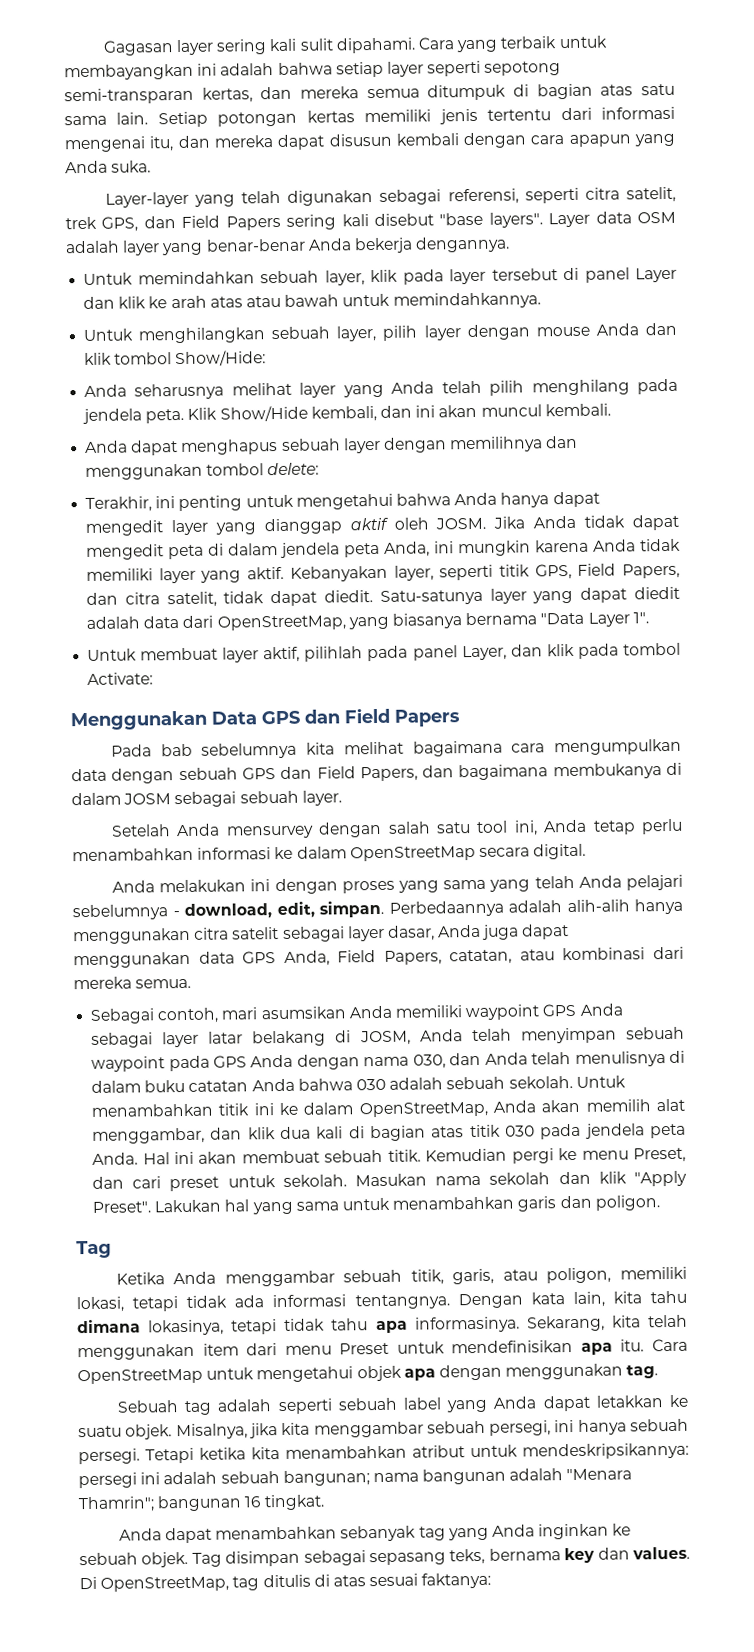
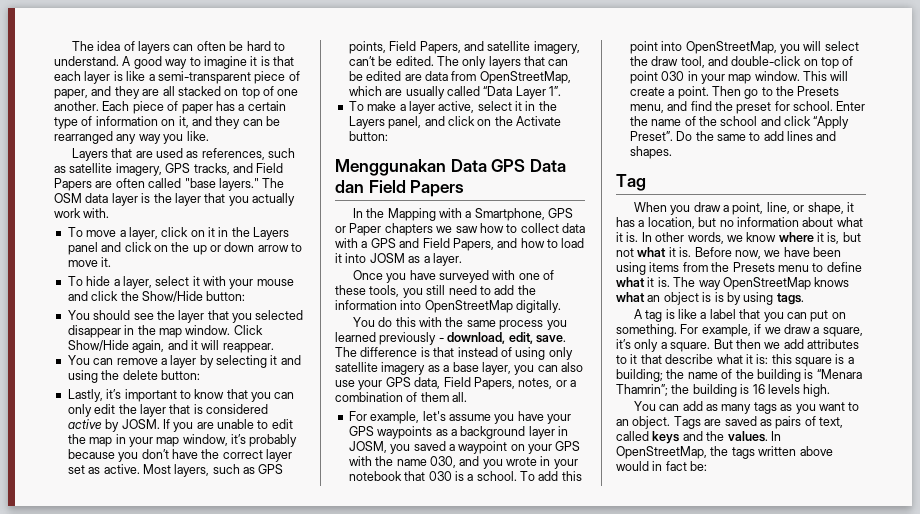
- Gagasan layer sering kali sulit dipahami. Cara yang terbaik untuk membayangkan ini adalah bahwa setiap layer seperti sepotong semi-transparan kertas, dan mereka semua ditumpuk di bagian atas satu sama lain. Setiap potongan kertas memiliki jenis tertentu dari informasi mengenai itu, dan mereka dapat disusun kembali dengan cara apapun yang Anda suka.
- Layer-layer yang telah digunakan sebagai referensi, seperti citra satelit, trek GPS, dan Field Papers sering kali disebut "base layers". Layer data OSM adalah layer yang benar-benar Anda bekerja dengannya.
- Untuk memindahkan sebuah layer, klik pada layer tersebut di panel Layer dan klik ke arah atas atau bawah untuk memindahkannya.
- Untuk menghilangkan sebuah layer, pilih layer dengan mouse Anda dan klik tombol Show/Hide:
- Anda seharusnya melihat layer yang Anda telah pilih menghilang pada jendela peta. Klik Show/Hide kembali, dan ini akan muncul kembali.
- Anda dapat menghapus sebuah layer dengan memilihnya dan menggunakan tombol delete:
- Terakhir, ini penting untuk mengetahui bahwa Anda hanya dapat mengedit layer yang dianggap aktif oleh JOSM. Jika Anda tidak dapat mengedit peta di dalam jendela peta Anda, ini mungkin karena Anda tidak memiliki layer yang aktif. Kebanyakan layer, seperti titik GPS, Field Papers, dan citra satelit, tidak dapat diedit. Satu-satunya layer yang dapat diedit adalah data dari OpenStreetMap, yang biasanya bernama "Data Layer 1".
- Untuk membuat layer aktif, pilihlah pada panel Layer, dan klik pada tombol Activate:
+ The idea of layers can often be hard to understand. A good way to imagine it is that each layer is like a semi-transparent piece of paper, and they are all stacked on top of one another. Each piece of paper has a certain type of information on it, and they can be rearranged any way you like.
+ Layers that are used as references, such as satellite imagery, GPS tracks, and Field Papers are often called "base layers." The OSM data layer is the layer that you actually work with.
+ To move a layer, click on it in the Layers panel and click on the up or down arrow to move it.
+ To hide a layer, select it with your mouse and click the Show/Hide button:
+ You should see the layer that you selected disappear in the map window. Click Show/Hide again, and it will reappear.
+ You can remove a layer by selecting it and using the delete button:
+ Lastly, it’s important to know that you can only edit the layer that is considered active by JOSM. If you are unable to edit the map in your map window, it’s probably because you don’t have the correct layer set as active. Most layers, such as GPS points, Field Papers, and satellite imagery, can’t be edited. The only layers that can be edited are data from OpenStreetMap, which are usually called “Data Layer 1”.
+ To make a layer active, select it in the Layers panel, and click on the Activate button:
- Menggunakan Data GPS dan Field Papers
+ Menggunakan Data GPS Data dan Field Papers
- Pada bab sebelumnya kita melihat bagaimana cara mengumpulkan data dengan sebuah GPS dan Field Papers, dan bagaimana membukanya di dalam JOSM sebagai sebuah layer.
- Setelah Anda mensurvey dengan salah satu tool ini, Anda tetap perlu menambahkan informasi ke dalam OpenStreetMap secara digital.
- Anda melakukan ini dengan proses yang sama yang telah Anda pelajari sebelumnya - download, edit, simpan. Perbedaannya adalah alih-alih hanya menggunakan citra satelit sebagai layer dasar, Anda juga dapat menggunakan data GPS Anda, Field Papers, catatan, atau kombinasi dari mereka semua.
- Sebagai contoh, mari asumsikan Anda memiliki waypoint GPS Anda sebagai layer latar belakang di JOSM, Anda telah menyimpan sebuah waypoint pada GPS Anda dengan nama 030, dan Anda telah menulisnya di dalam buku catatan Anda bahwa 030 adalah sebuah sekolah. Untuk menambahkan titik ini ke dalam OpenStreetMap, Anda akan memilih alat menggambar, dan klik dua kali di bagian atas titik 030 pada jendela peta Anda. Hal ini akan membuat sebuah titik. Kemudian pergi ke menu Preset, dan cari preset untuk sekolah. Masukan nama sekolah dan klik "Apply Preset". Lakukan hal yang sama untuk menambahkan garis dan poligon.
+ In the Mapping with a Smartphone, GPS or Paper chapters we saw how to collect data with a GPS and Field Papers, and how to load it into JOSM as a layer.
+ Once you have surveyed with one of these tools, you still need to add the information into OpenStreetMap digitally.
+ You do this with the same process you learned previously - download, edit, save. The difference is that instead of using only satellite imagery as a base layer, you can also use your GPS data, Field Papers, notes, or a combination of them all.
+ For example, let's assume you have your GPS waypoints as a background layer in JOSM, you saved a waypoint on your GPS with the name 030, and you wrote in your notebook that 030 is a school. To add this point into OpenStreetMap, you will select the draw tool, and double-click on top of point 030 in your map window. This will create a point. Then go to the Presets menu, and find the preset for school. Enter the name of the school and click “Apply Preset”. Do the same to add lines and shapes.
  Tag
- Ketika Anda menggambar sebuah titik, garis, atau poligon, memiliki lokasi, tetapi tidak ada informasi tentangnya. Dengan kata lain, kita tahu dimana lokasinya, tetapi tidak tahu apa informasinya. Sekarang, kita telah menggunakan item dari menu Preset untuk mendefinisikan apa itu. Cara OpenStreetMap untuk mengetahui objek apa dengan menggunakan tag.
- Sebuah tag adalah seperti sebuah label yang Anda dapat letakkan ke suatu objek. Misalnya, jika kita menggambar sebuah persegi, ini hanya sebuah persegi. Tetapi ketika kita menambahkan atribut untuk mendeskripsikannya: persegi ini adalah sebuah bangunan; nama bangunan adalah "Menara Thamrin"; bangunan 16 tingkat.
- Anda dapat menambahkan sebanyak tag yang Anda inginkan ke sebuah objek. Tag disimpan sebagai sepasang teks, bernama key dan values. Di OpenStreetMap, tag ditulis di atas sesuai faktanya:
+ When you draw a point, line, or shape, it has a location, but no information about what it is. In other words, we know where it is, but not what it is. Before now, we have been using items from the Presets menu to define what it is. The way OpenStreetMap knows what an object is is by using tags.
+ A tag is like a label that you can put on something. For example, if we draw a square, it’s only a square. But then we add attributes to it that describe what it is: this square is a building; the name of the building is “Menara Thamrin”; the building is 16 levels high.
+ You can add as many tags as you want to an object. Tags are saved as pairs of text, called keys and the values. In OpenStreetMap, the tags written above would in fact be:

